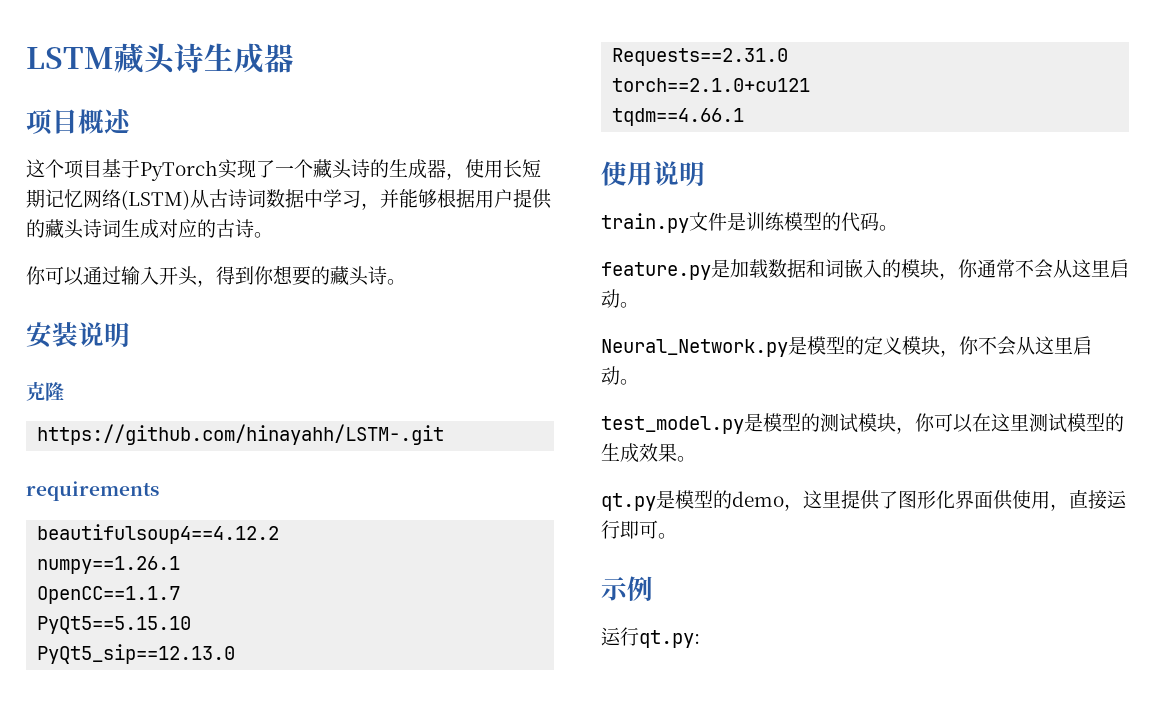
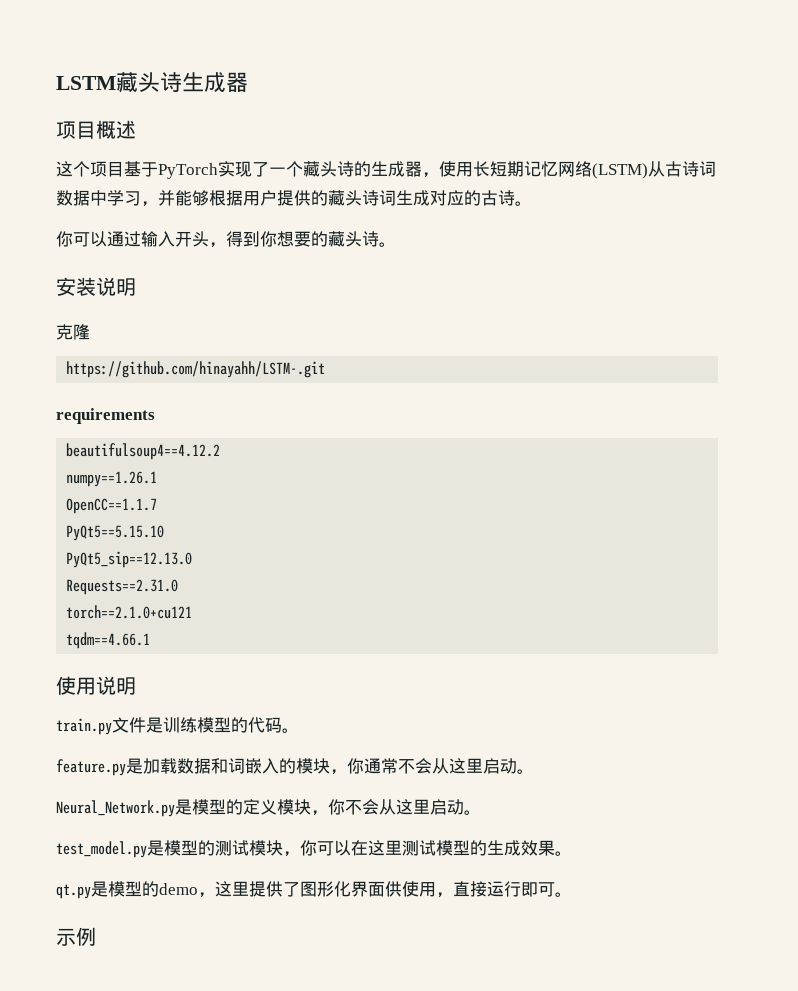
- 运行qt.py:

